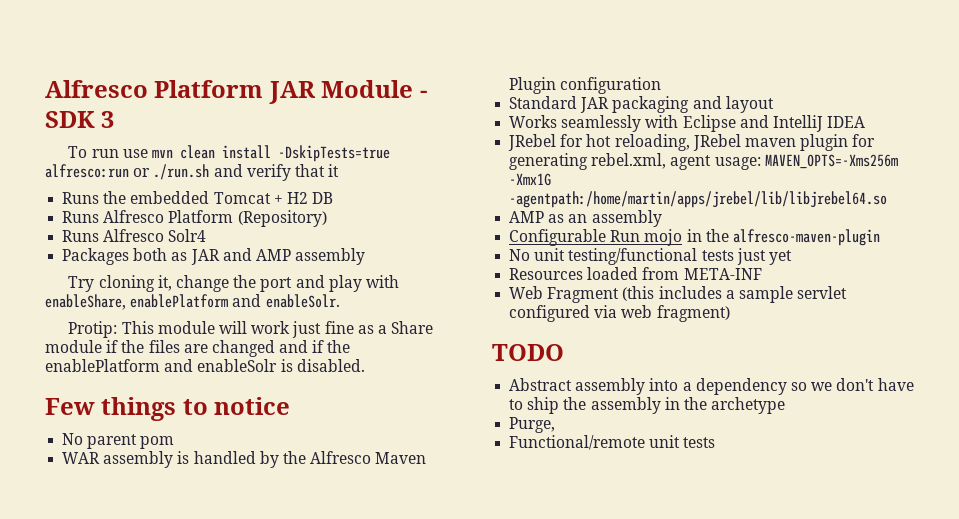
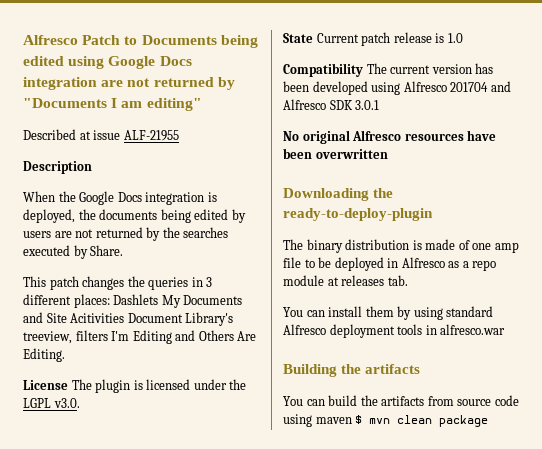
- Alfresco Platform JAR Module - SDK 3
- To run use mvn clean install -DskipTests=true alfresco:run or ./run.sh and verify that it
- Runs the embedded Tomcat + H2 DB
- Runs Alfresco Platform (Repository)
- Runs Alfresco Solr4
- Packages both as JAR and AMP assembly
- Try cloning it, change the port and play with enableShare, enablePlatform and enableSolr.
- Protip: This module will work just fine as a Share module if the files are changed and if the enablePlatform and enableSolr is disabled.
- Few things to notice
- No parent pom
- WAR assembly is handled by the Alfresco Maven Plugin configuration
- Standard JAR packaging and layout
- Works seamlessly with Eclipse and IntelliJ IDEA
- JRebel for hot reloading, JRebel maven plugin for generating rebel.xml, agent usage: MAVEN_OPTS=-Xms256m -Xmx1G -agentpath:/home/martin/apps/jrebel/lib/libjrebel64.so
- AMP as an assembly
- Configurable Run mojo in the alfresco-maven-plugin
- No unit testing/functional tests just yet
- Resources loaded from META-INF
- Web Fragment (this includes a sample servlet configured via web fragment)
- TODO
- Abstract assembly into a dependency so we don't have to ship the assembly in the archetype
- Purge,
- Functional/remote unit tests
+ Alfresco Patch to Documents being edited using Google Docs integration are not returned by "Documents I am editing"
+ Described at issue ALF-21955
+ Description
+ When the Google Docs integration is deployed, the documents being edited by users are not returned by the searches executed by Share.
+ This patch changes the queries in 3 different places: Dashlets My Documents and Site Acitivities Document Library's treeview, filters I'm Editing and Others Are Editing.
+ License The plugin is licensed under the LGPL v3.0.
+ State Current patch release is 1.0
+ Compatibility The current version has been developed using Alfresco 201704 and Alfresco SDK 3.0.1
+ No original Alfresco resources have been overwritten
+ Downloading the ready-to-deploy-plugin
+ The binary distribution is made of one amp file to be deployed in Alfresco as a repo module at releases tab.
+ You can install them by using standard Alfresco deployment tools in alfresco.war
+ Building the artifacts
+ You can build the artifacts from source code using maven $ mvn clean package

